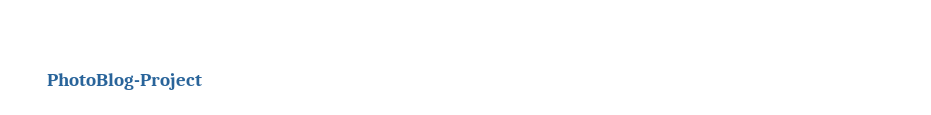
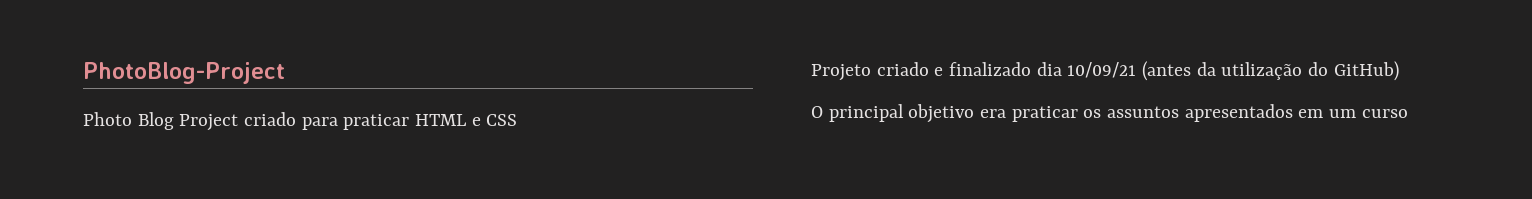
+ Photo Blog Project criado para praticar HTML e CSS
+ Projeto criado e finalizado dia 10/09/21 (antes da utilização do GitHub)
+ O principal objetivo era praticar os assuntos apresentados em um curso

